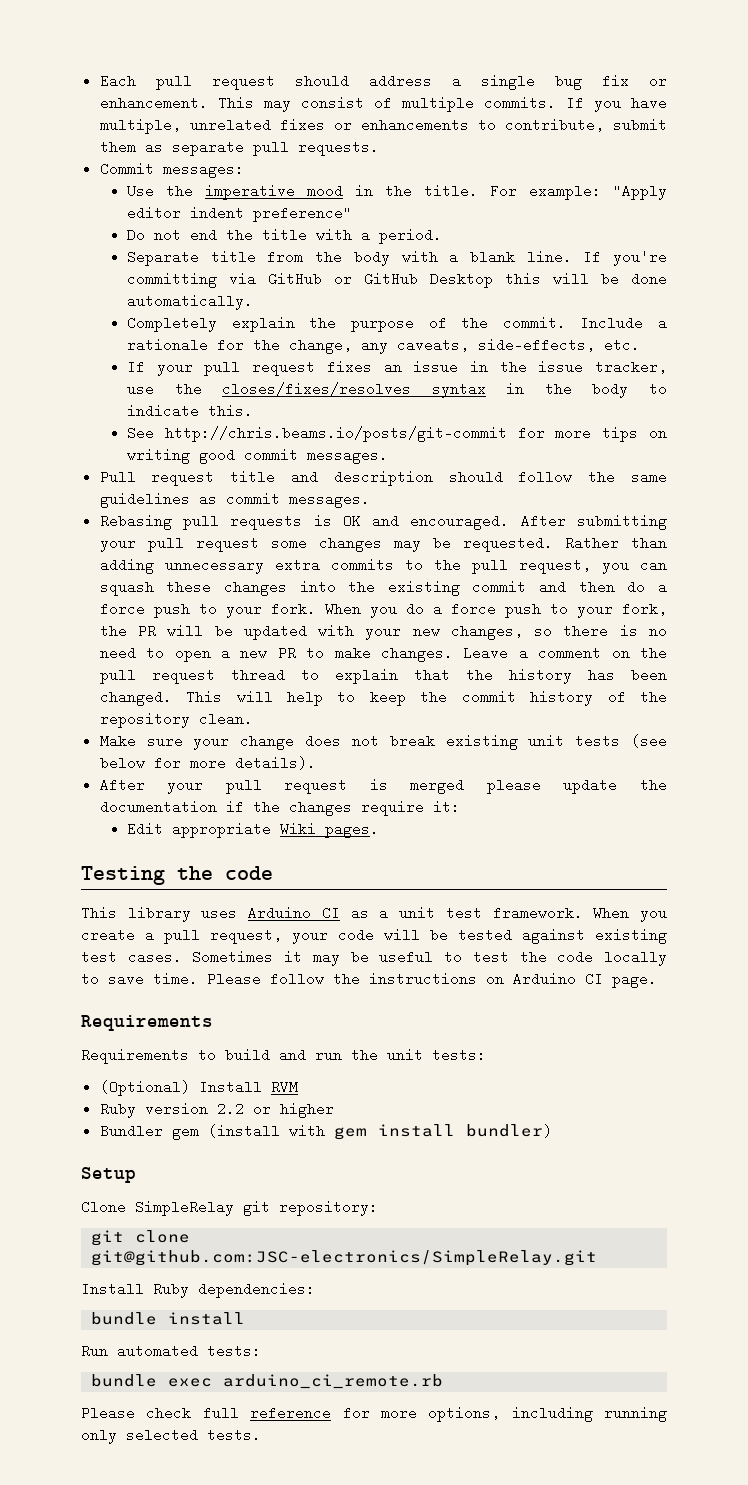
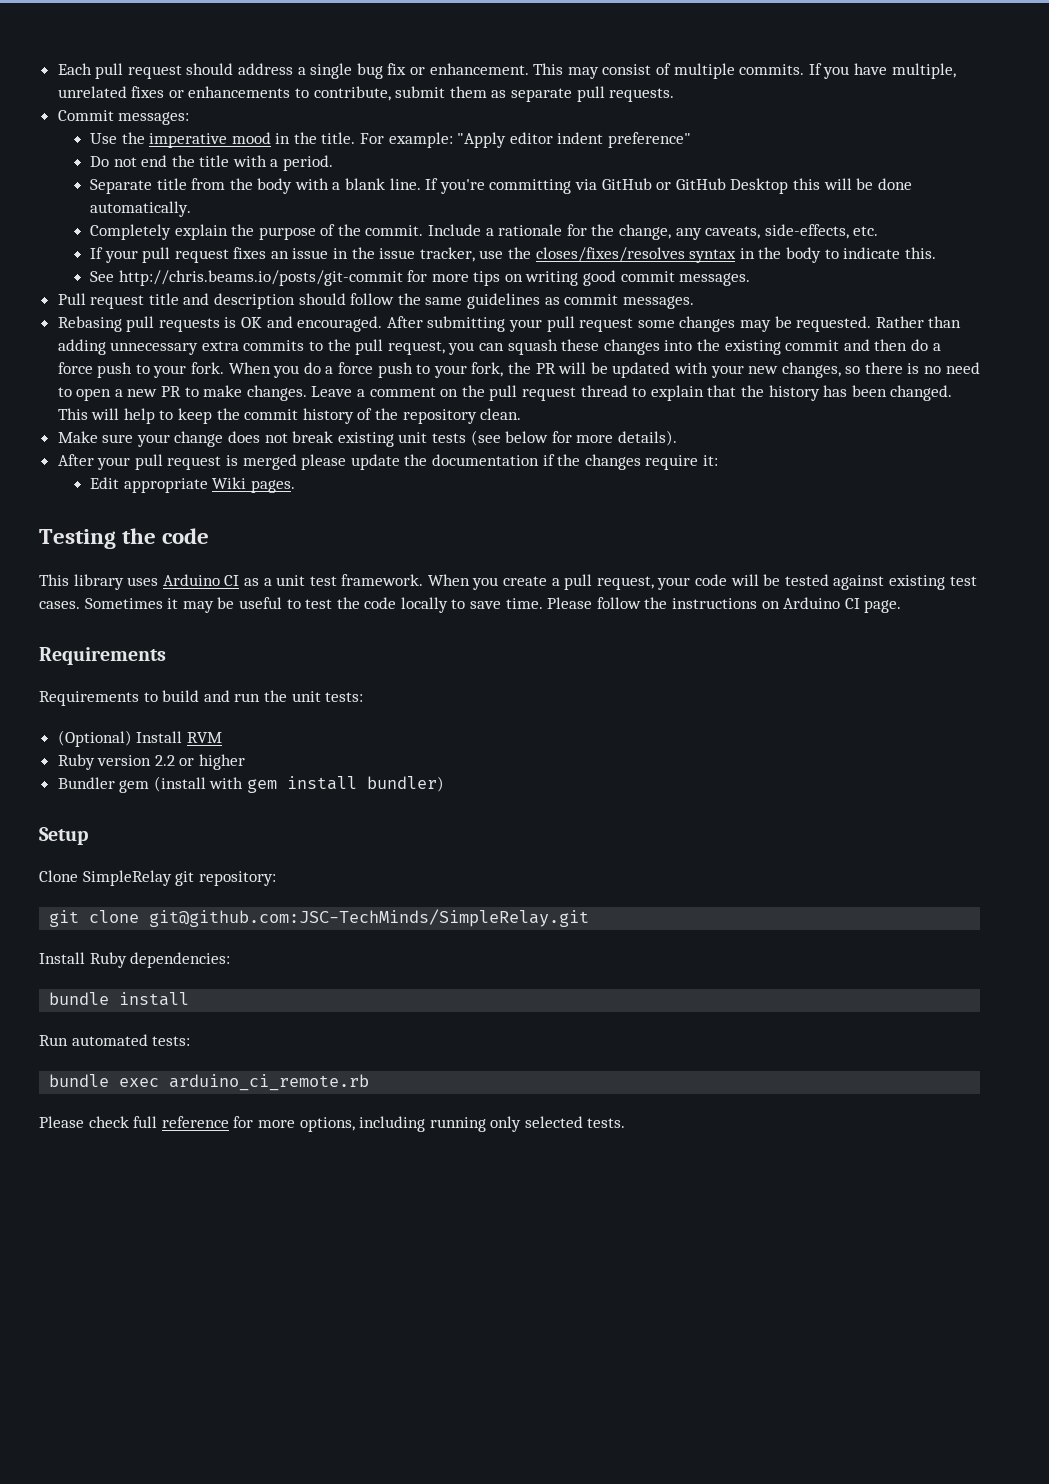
- git clone git@github.com:JSC-electronics/SimpleRelay.git
+ git clone git@github.com:JSC-TechMinds/SimpleRelay.git

